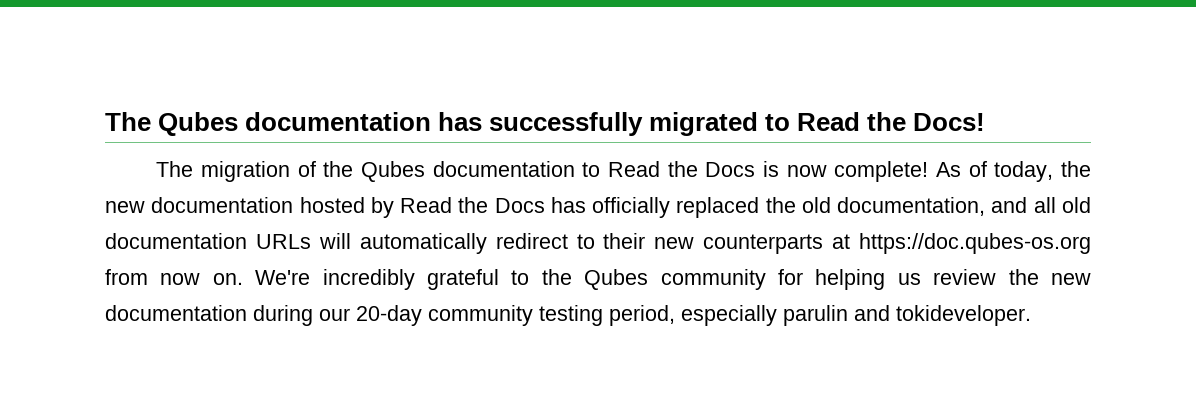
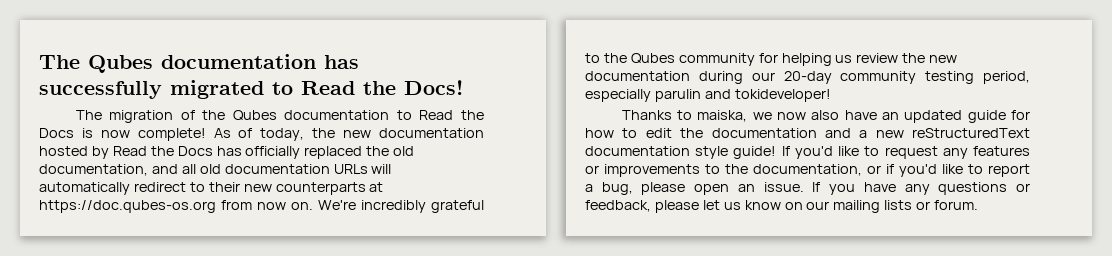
- We're incredibly grateful to the Qubes community for helping us review the new documentation during our 20-day community testing period, especially parulin and tokideveloper.
+ We're incredibly grateful to the Qubes community for helping us review the new documentation during our 20-day community testing period, especially parulin and tokideveloper!
+ Thanks to maiska, we now also have an updated guide for how to edit the documentation and a new reStructuredText documentation style guide! If you'd like to request any features or improvements to the documentation, or if you'd like to report a bug, please open an issue. If you have any questions or feedback, please let us know on our mailing lists or forum.

